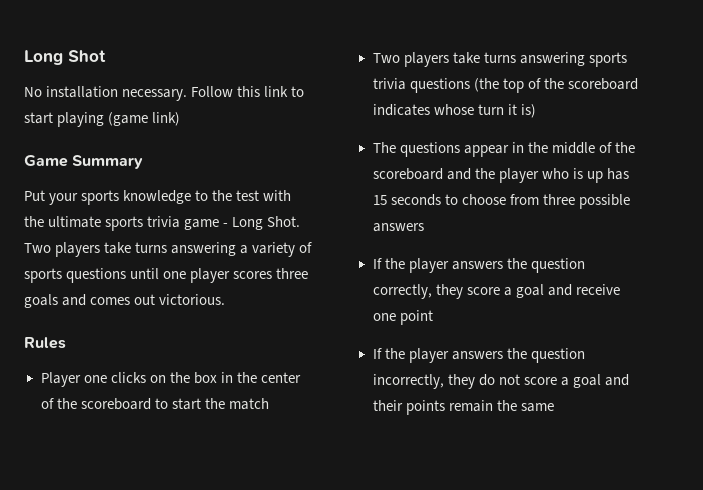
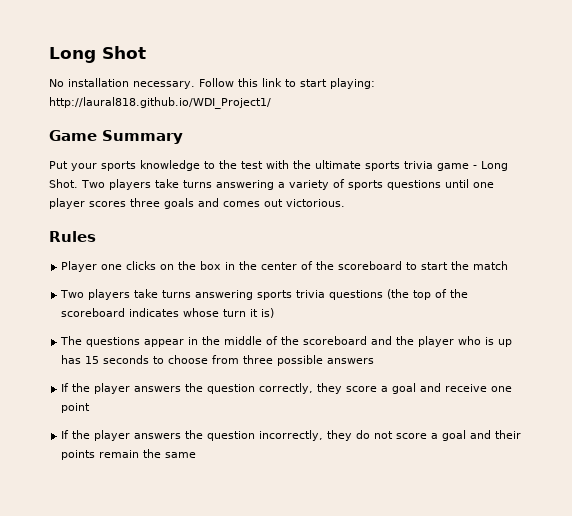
- Follow this link to start playing (game link)
+ Follow this link to start playing: http://laural818.github.io/WDI_Project1/

